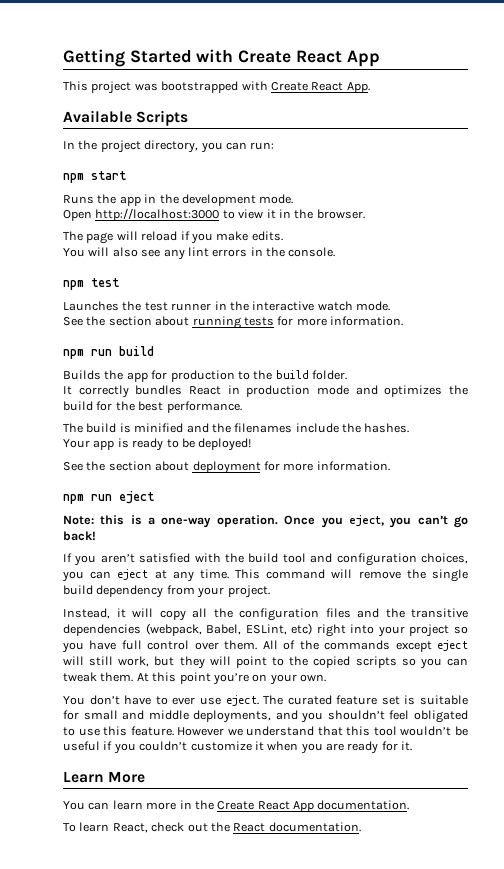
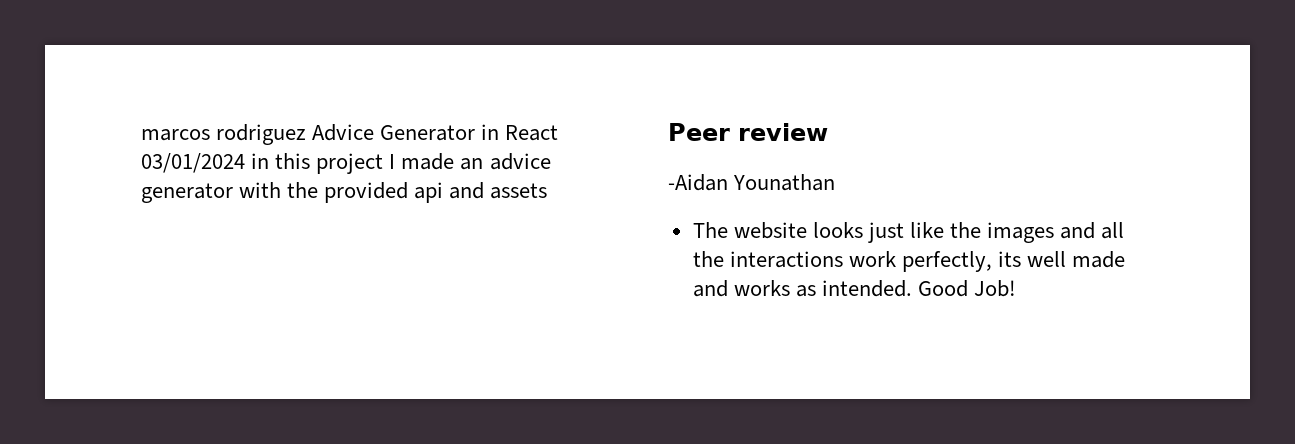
- Getting Started with Create React App
- This project was bootstrapped with Create React App.
- Available Scripts
- In the project directory, you can run:
- npm start
- Runs the app in the development mode.
- Open http://localhost:3000 to view it in the browser.
- The page will reload if you make edits.
- You will also see any lint errors in the console.
- npm test
- Launches the test runner in the interactive watch mode.
- See the section about running tests for more information.
- npm run build
- Builds the app for production to the build folder.
- It correctly bundles React in production mode and optimizes the build for the best performance.
- The build is minified and the filenames include the hashes.
- Your app is ready to be deployed!
- See the section about deployment for more information.
- npm run eject
- Note: this is a one-way operation. Once you eject, you can’t go back!
- If you aren’t satisfied with the build tool and configuration choices, you can eject at any time. This command will remove the single build dependency from your project.
- Instead, it will copy all the configuration files and the transitive dependencies (webpack, Babel, ESLint, etc) right into your project so you have full control over them. All of the commands except eject will still work, but they will point to the copied scripts so you can tweak them. At this point you’re on your own.
- You don’t have to ever use eject. The curated feature set is suitable for small and middle deployments, and you shouldn’t feel obligated to use this feature. However we understand that this tool wouldn’t be useful if you couldn’t customize it when you are ready for it.
- Learn More
- You can learn more in the Create React App documentation.
- To learn React, check out the React documentation.
+ marcos rodriguez Advice Generator in React 03/01/2024 in this project I made an advice generator with the provided api and assets
+ Peer review
+ -Aidan Younathan
+ The website looks just like the images and all the interactions work perfectly, its well made and works as intended. Good Job!

